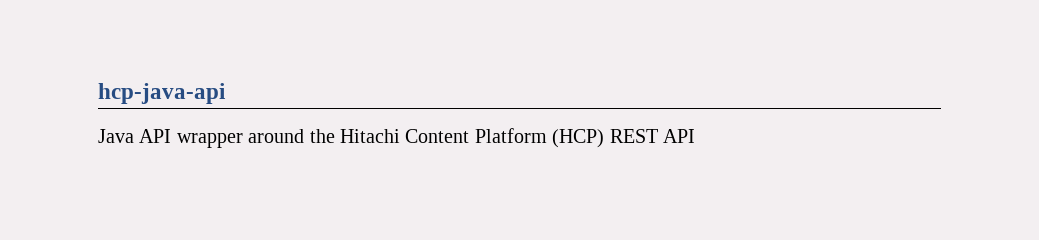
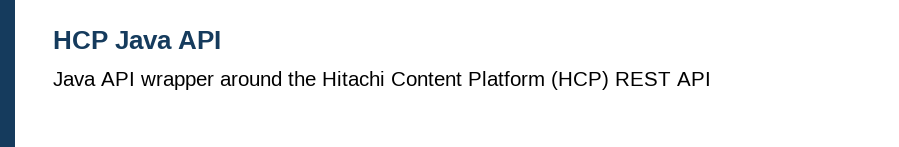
- hcp-java-api
+ HCP Java API

